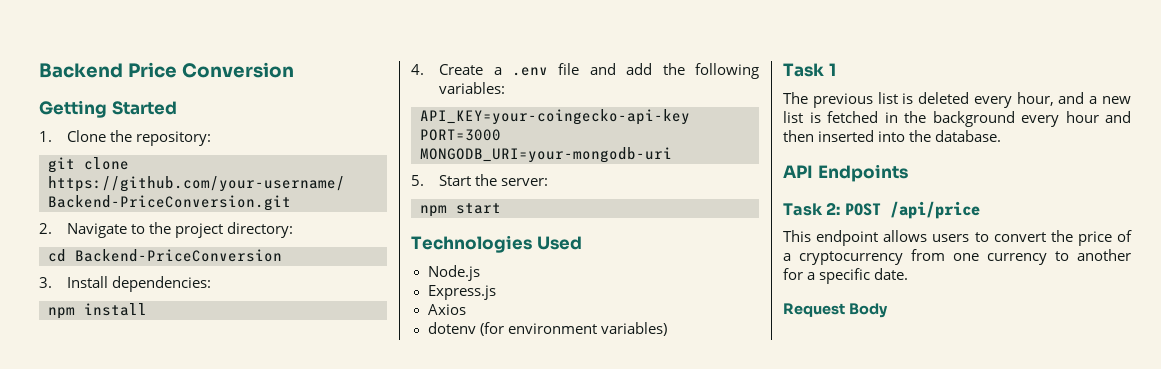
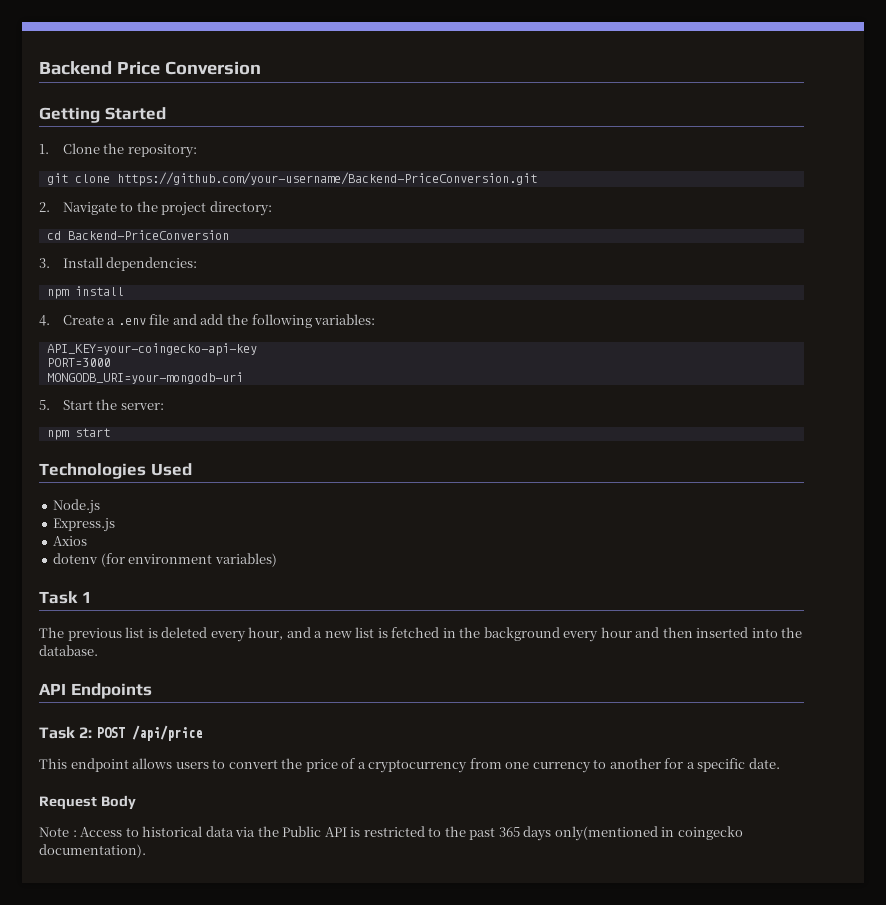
+ Note : Access to historical data via the Public API is restricted to the past 365 days only(mentioned in coingecko documentation).

